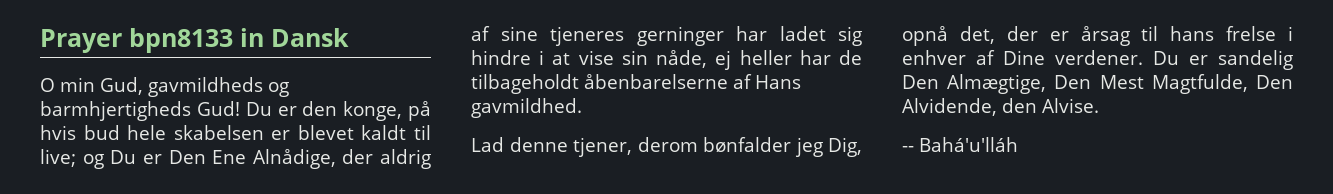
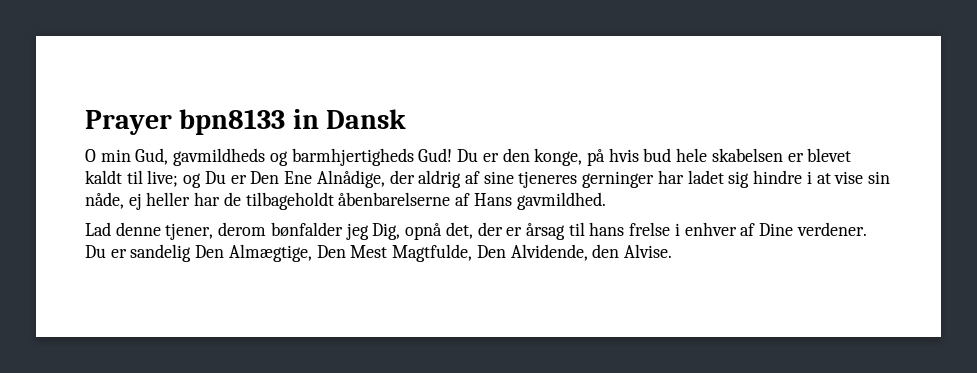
- -- Bahá'u'lláh

